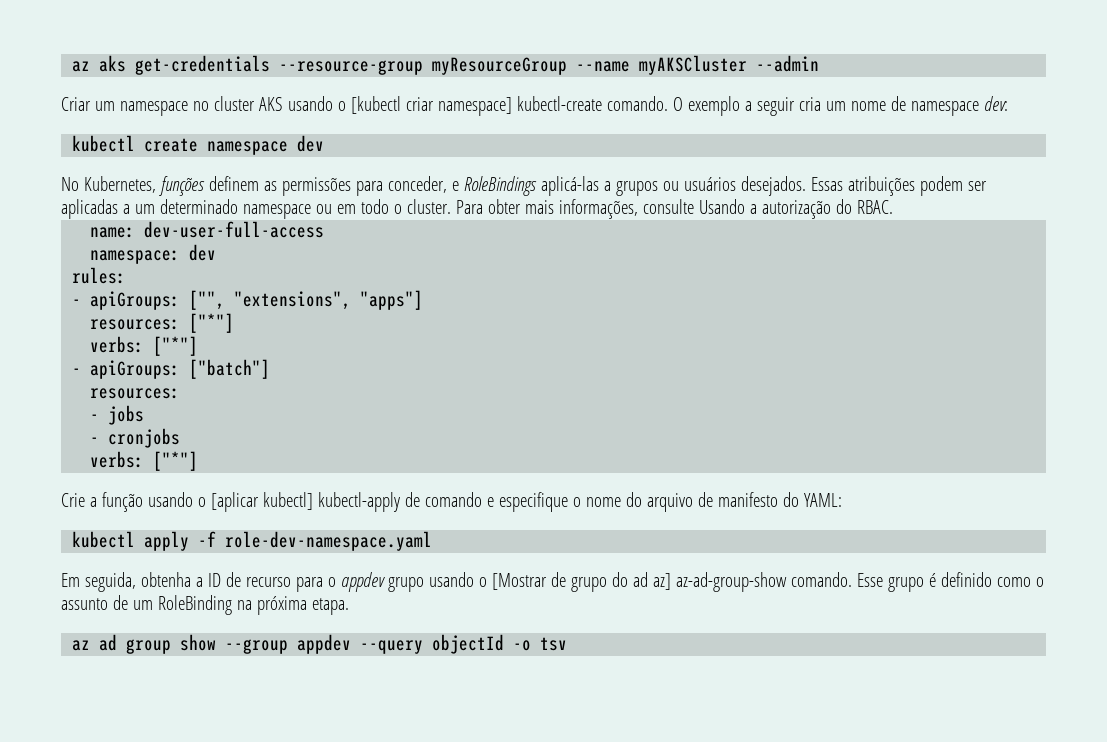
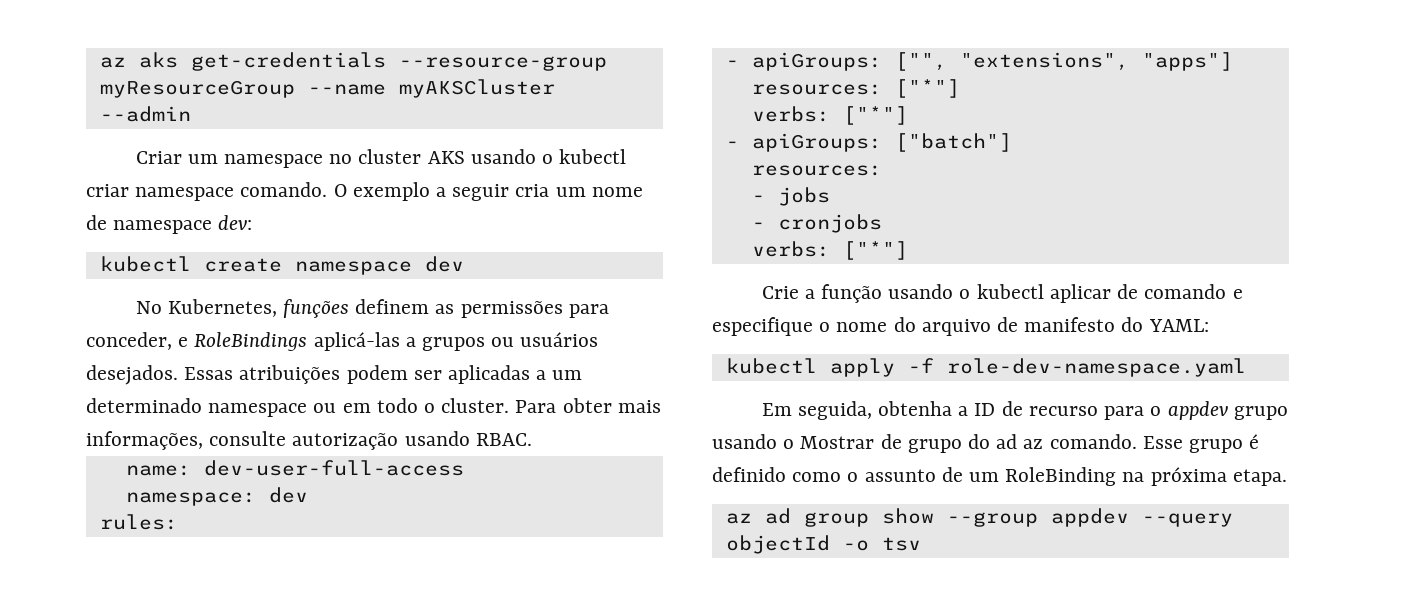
- Criar um namespace no cluster AKS usando o [kubectl criar namespace] kubectl-create comando.
+ Criar um namespace no cluster AKS usando o kubectl criar namespace comando.
- Para obter mais informações, consulte Usando a autorização do RBAC.
+ Para obter mais informações, consulte autorização usando RBAC.
- Crie a função usando o [aplicar kubectl] kubectl-apply de comando e especifique o nome do arquivo de manifesto do YAML:
+ Crie a função usando o kubectl aplicar de comando e especifique o nome do arquivo de manifesto do YAML:
- Em seguida, obtenha a ID de recurso para o appdev grupo usando o [Mostrar de grupo do ad az] az-ad-group-show comando.
+ Em seguida, obtenha a ID de recurso para o appdev grupo usando o Mostrar de grupo do ad az comando.

